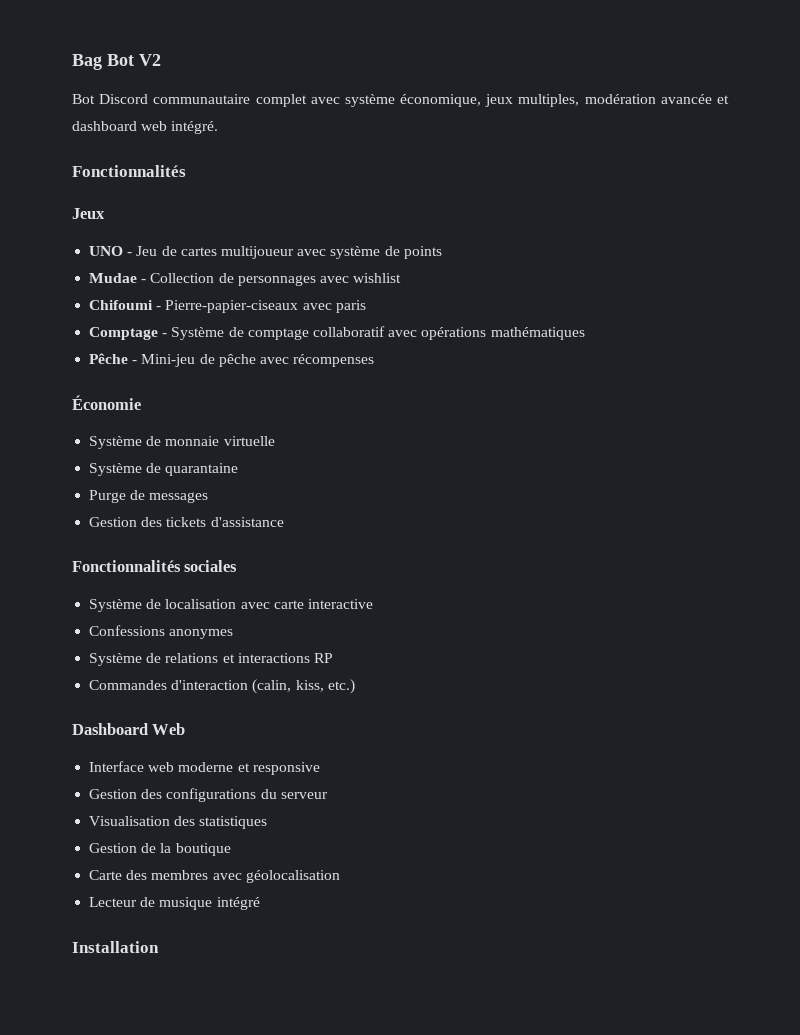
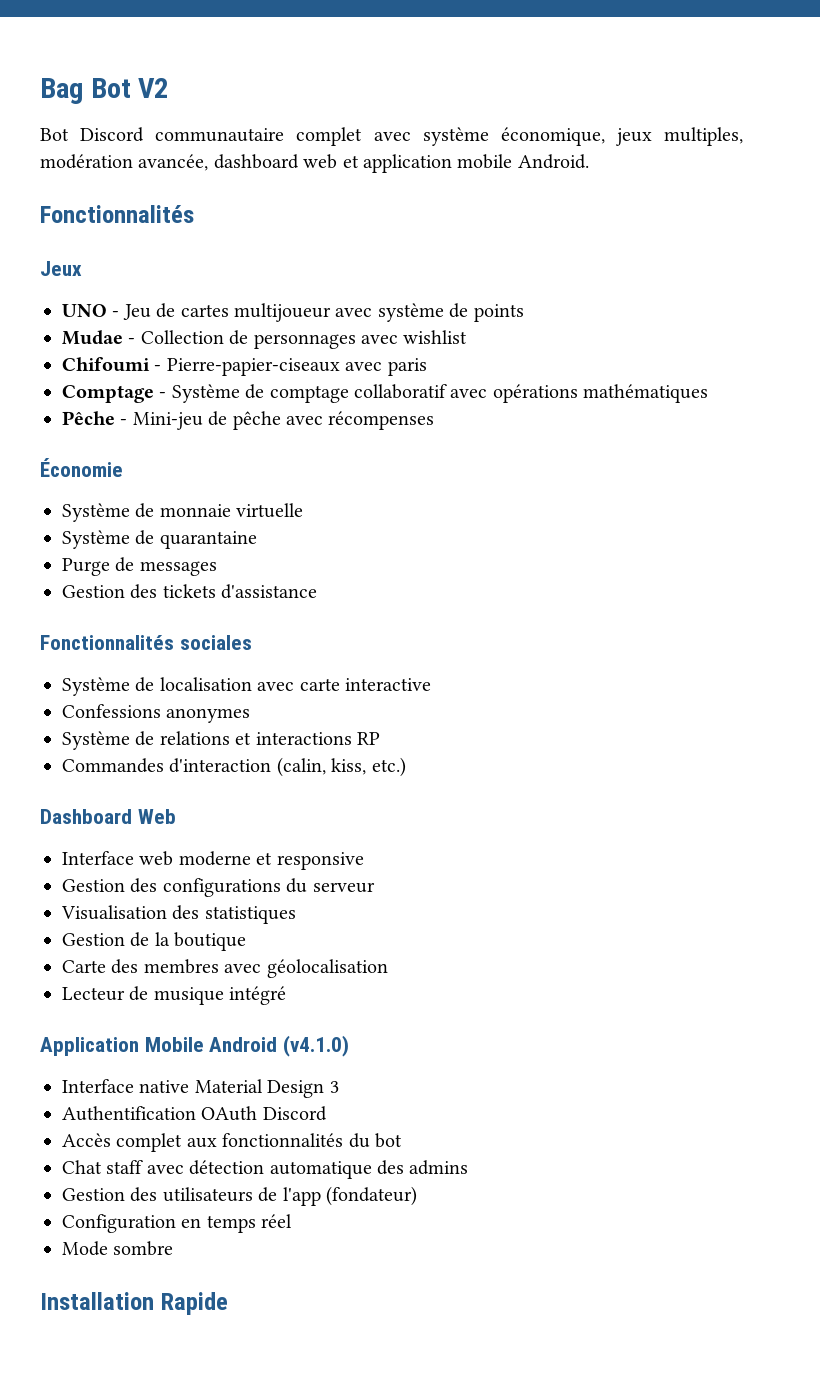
- Bot Discord communautaire complet avec système économique, jeux multiples, modération avancée et dashboard web intégré.
+ Bot Discord communautaire complet avec système économique, jeux multiples, modération avancée, dashboard web et application mobile Android.
+ Application Mobile Android (v4.1.0)
+ Interface native Material Design 3
+ Authentification OAuth Discord
+ Accès complet aux fonctionnalités du bot
+ Chat staff avec détection automatique des admins
+ Gestion des utilisateurs de l'app (fondateur)
+ Configuration en temps réel
+ Mode sombre
- Installation
+ Installation Rapide

